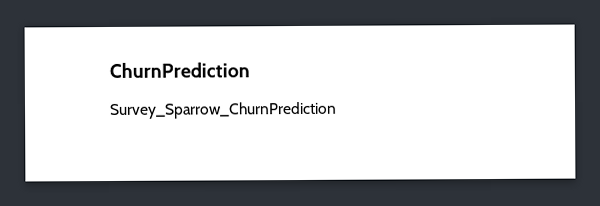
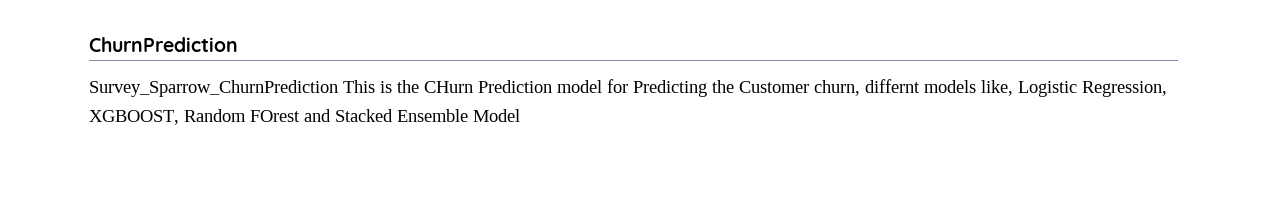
- Survey_Sparrow_ChurnPrediction
+ Survey_Sparrow_ChurnPrediction This is the CHurn Prediction model for Predicting the Customer churn, differnt models like, Logistic Regression, XGBOOST, Random FOrest and Stacked Ensemble Model

